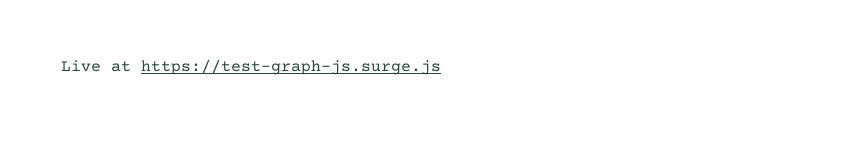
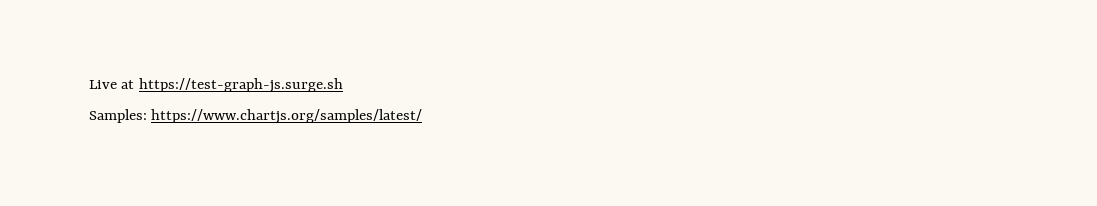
- Live at https://test-graph-js.surge.js
+ Live at https://test-graph-js.surge.sh
+ Samples: https://www.chartjs.org/samples/latest/

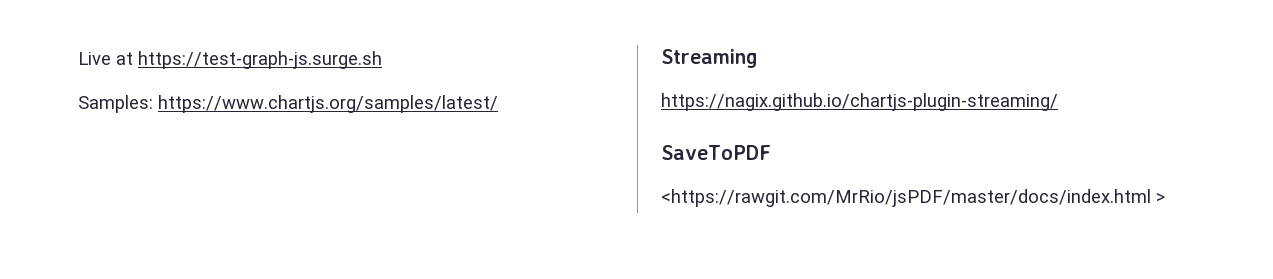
+ Streaming
+ https://nagix.github.io/chartjs-plugin-streaming/
+ SaveToPDF
+ <https://rawgit.com/MrRio/jsPDF/master/docs/index.html >

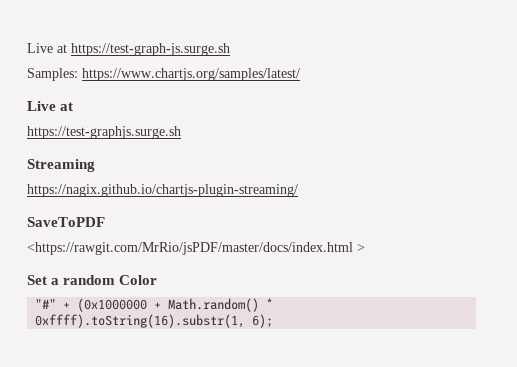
  Samples: https://www.chartjs.org/samples/latest/
+ Live at
+ https://test-graphjs.surge.sh
+ Set a random Color
+ "#" + (0x1000000 + Math.random() * 0xffff).toString(16).substr(1, 6);

